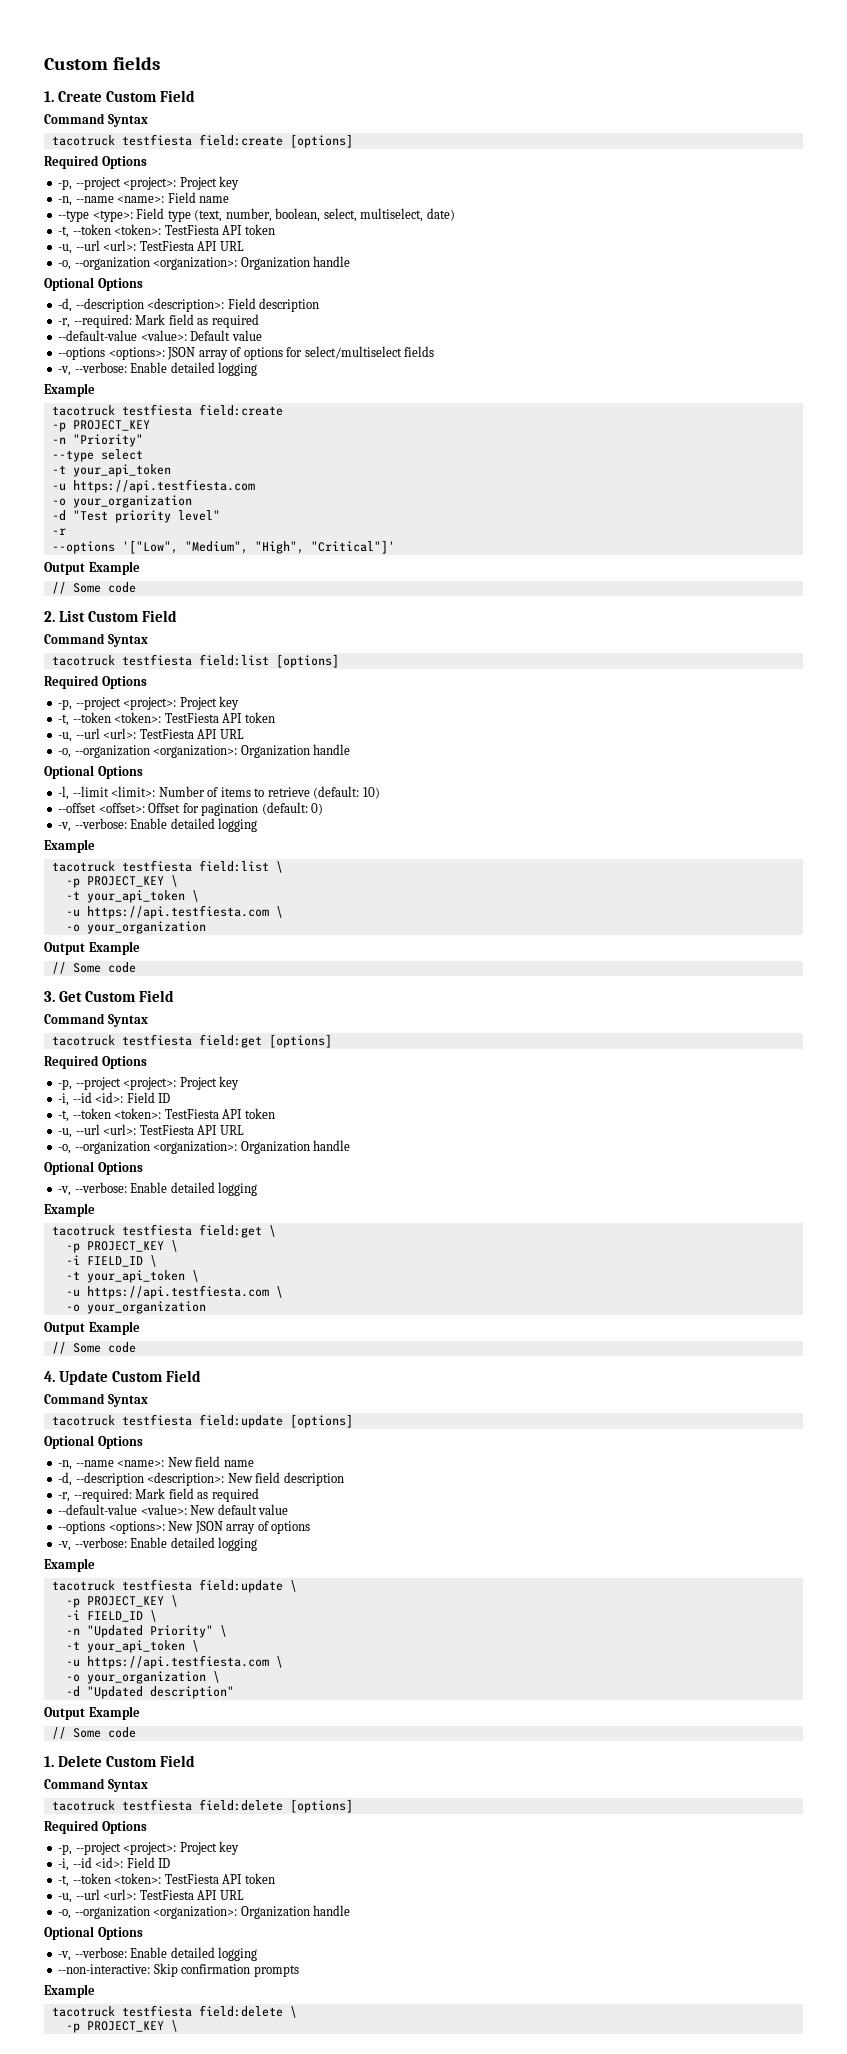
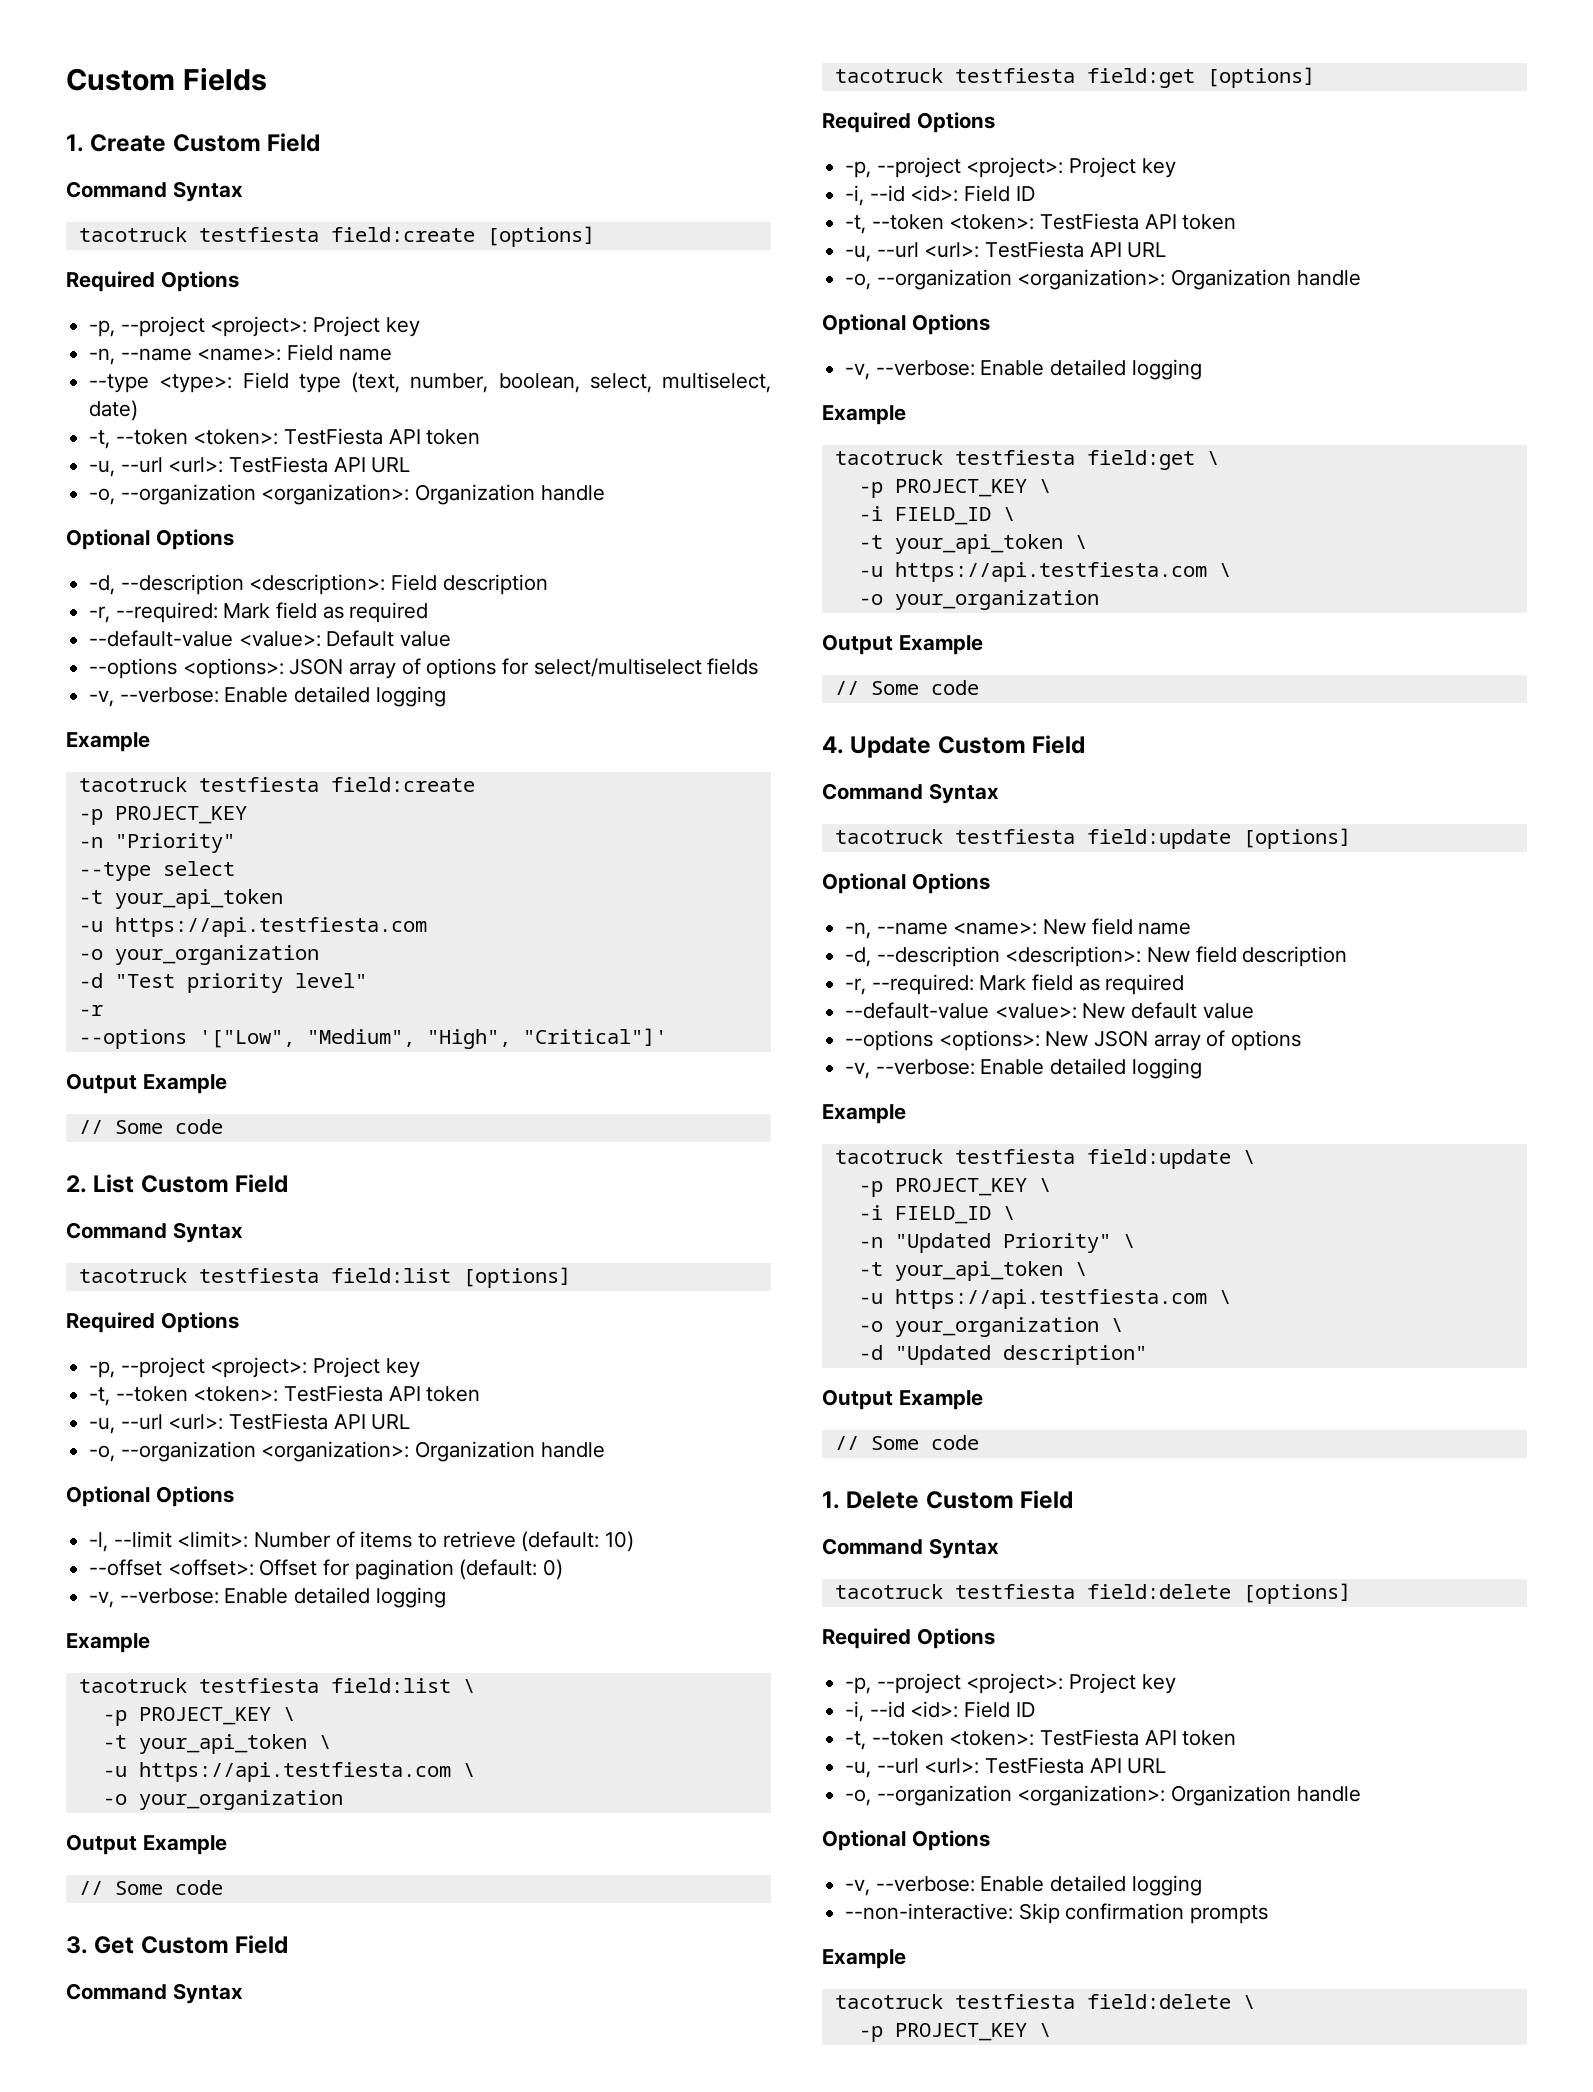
- Custom fields
+ Custom Fields

